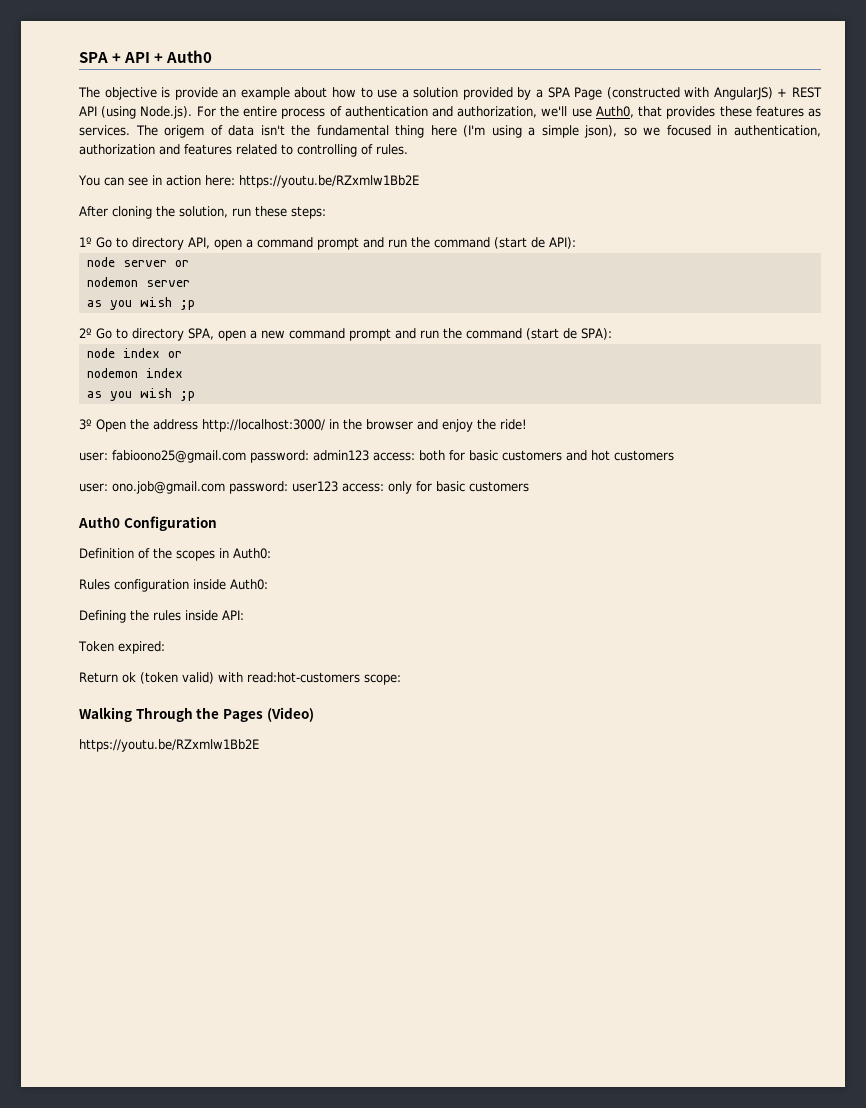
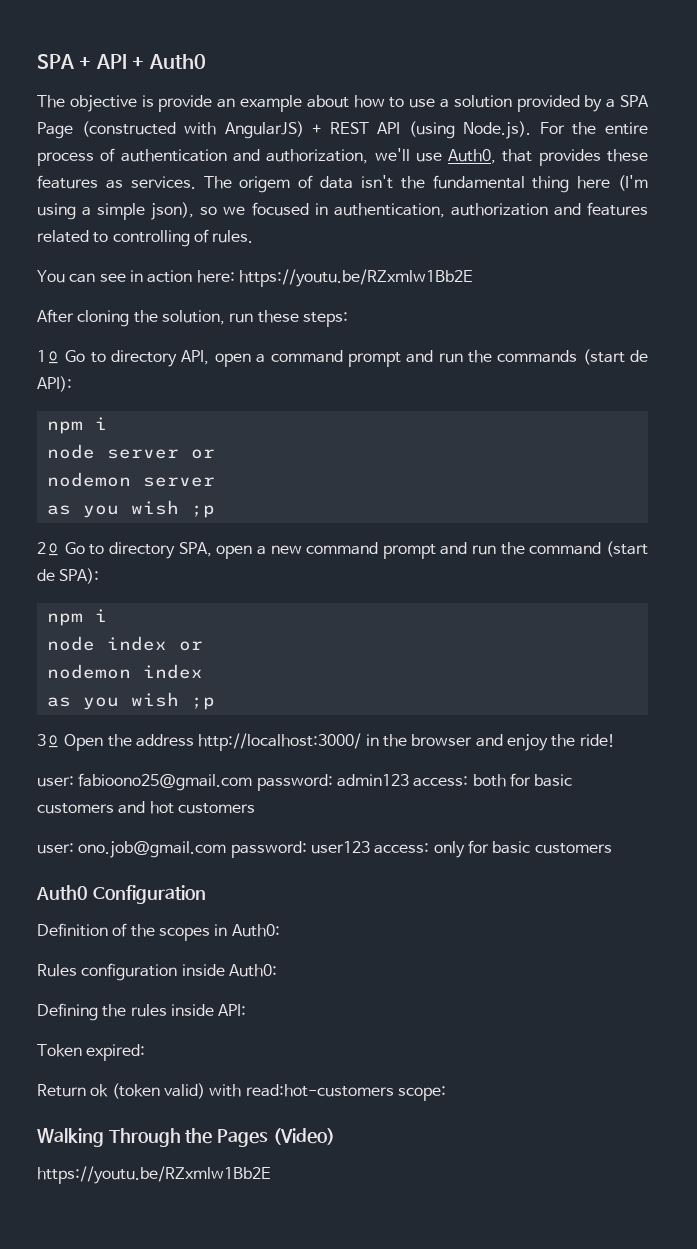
- 1º Go to directory API, open a command prompt and run the command (start de API):
+ 1º Go to directory API, open a command prompt and run the commands (start de API):
+ npm i
  2º Go to directory SPA, open a new command prompt and run the command (start de SPA):
+ npm i

